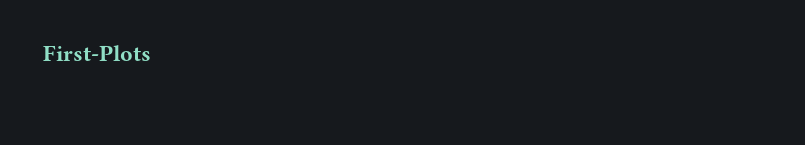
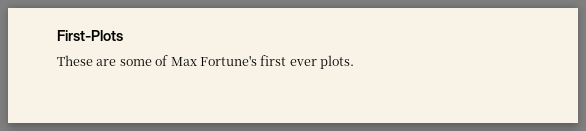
+ These are some of Max Fortune's first ever plots.

